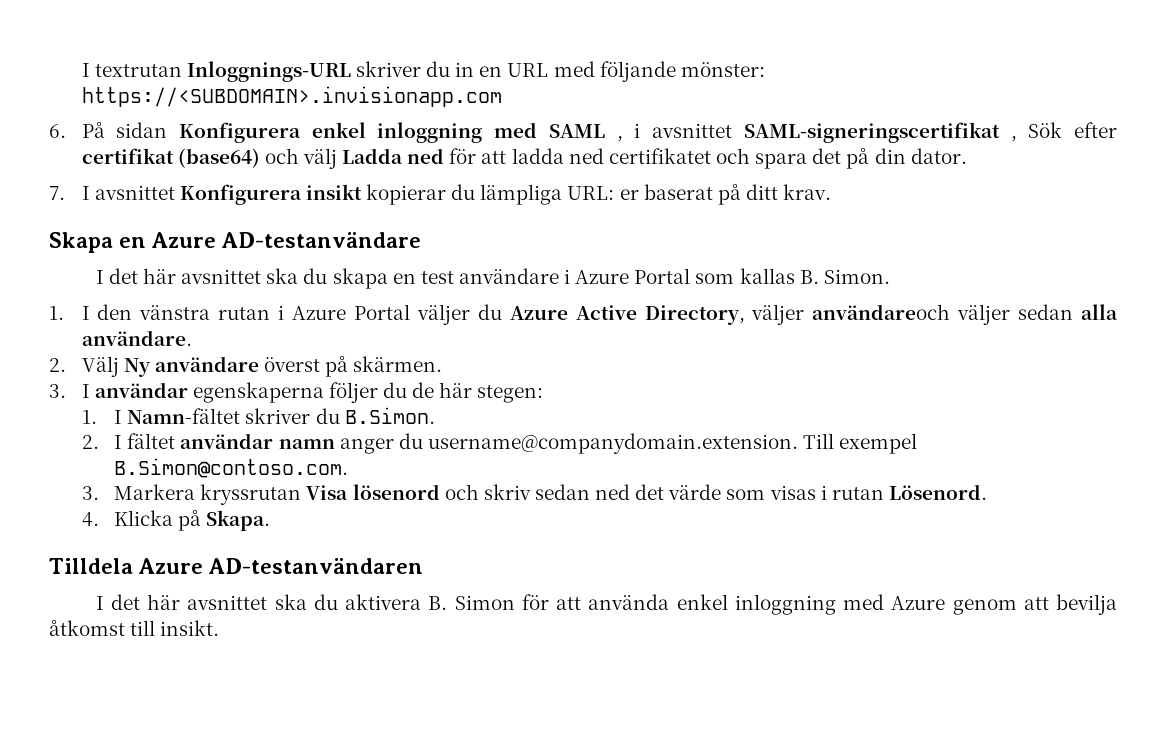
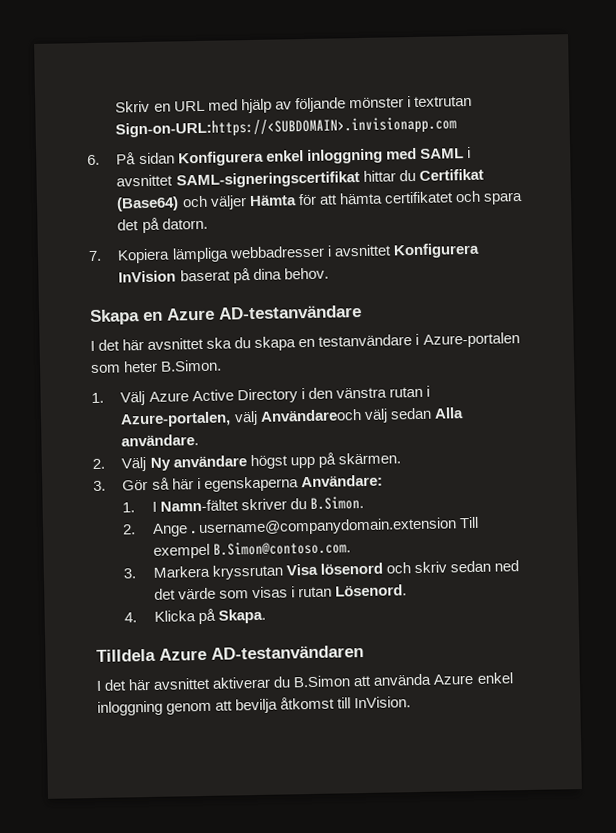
- I textrutan Inloggnings-URL skriver du in en URL med följande mönster: https://<SUBDOMAIN>.invisionapp.com
+ Skriv en URL med hjälp av följande mönster i textrutan Sign-on-URL:https://<SUBDOMAIN>.invisionapp.com
- 6. På sidan Konfigurera enkel inloggning med SAML , i avsnittet SAML-signeringscertifikat , Sök efter certifikat (base64) och välj Ladda ned för att ladda ned certifikatet och spara det på din dator.
+ 6. På sidan Konfigurera enkel inloggning med SAML i avsnittet SAML-signeringscertifikat hittar du Certifikat (Base64) och väljer Hämta för att hämta certifikatet och spara det på datorn.
- 7. I avsnittet Konfigurera insikt kopierar du lämpliga URL: er baserat på ditt krav.
+ 7. Kopiera lämpliga webbadresser i avsnittet Konfigurera InVision baserat på dina behov.
- I det här avsnittet ska du skapa en test användare i Azure Portal som kallas B. Simon.
- 1. I den vänstra rutan i Azure Portal väljer du Azure Active Directory, väljer användareoch väljer sedan alla användare.
+ I det här avsnittet ska du skapa en testanvändare i Azure-portalen som heter B.Simon.
+ 1. Välj Azure Active Directory i den vänstra rutan i Azure-portalen, välj Användareoch välj sedan Alla användare.
- 2. Välj Ny användare överst på skärmen.
+ 2. Välj Ny användare högst upp på skärmen.
- 3. I användar egenskaperna följer du de här stegen:
+ 3. Gör så här i egenskaperna Användare:
- 2. I fältet användar namn anger du username@companydomain.extension. Till exempel B.Simon@contoso.com.
+ 2. Ange . username@companydomain.extension Till exempel B.Simon@contoso.com.
- I det här avsnittet ska du aktivera B. Simon för att använda enkel inloggning med Azure genom att bevilja åtkomst till insikt.
+ I det här avsnittet aktiverar du B.Simon att använda Azure enkel inloggning genom att bevilja åtkomst till InVision.

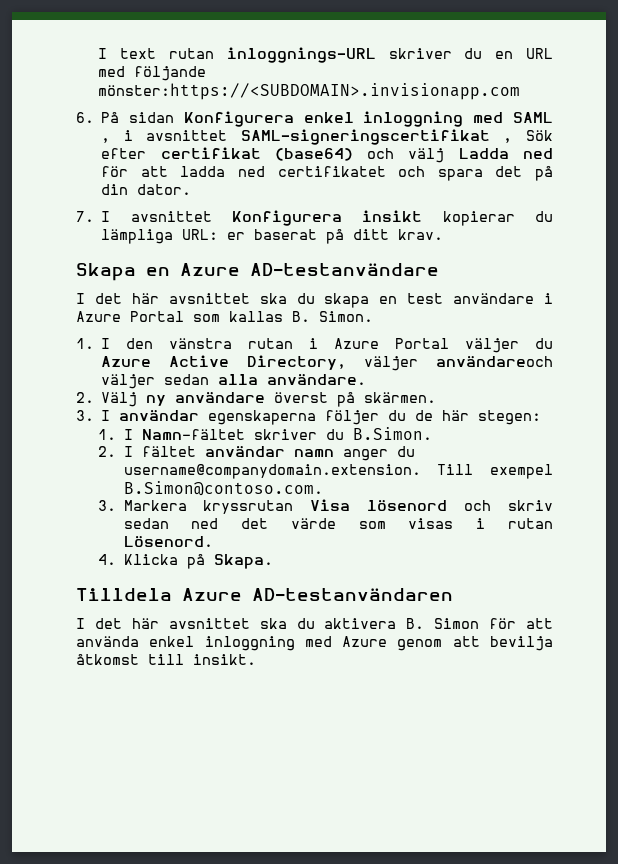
- Skriv en URL med hjälp av följande mönster i textrutan Sign-on-URL:https://<SUBDOMAIN>.invisionapp.com
+ I text rutan inloggnings-URL skriver du en URL med följande mönster:https://<SUBDOMAIN>.invisionapp.com
- 6. På sidan Konfigurera enkel inloggning med SAML i avsnittet SAML-signeringscertifikat hittar du Certifikat (Base64) och väljer Hämta för att hämta certifikatet och spara det på datorn.
+ 6. På sidan Konfigurera enkel inloggning med SAML , i avsnittet SAML-signeringscertifikat , Sök efter certifikat (base64) och välj Ladda ned för att ladda ned certifikatet och spara det på din dator.
- 7. Kopiera lämpliga webbadresser i avsnittet Konfigurera InVision baserat på dina behov.
+ 7. I avsnittet Konfigurera insikt kopierar du lämpliga URL: er baserat på ditt krav.
- I det här avsnittet ska du skapa en testanvändare i Azure-portalen som heter B.Simon.
- 1. Välj Azure Active Directory i den vänstra rutan i Azure-portalen, välj Användareoch välj sedan Alla användare.
+ I det här avsnittet ska du skapa en test användare i Azure Portal som kallas B. Simon.
+ 1. I den vänstra rutan i Azure Portal väljer du Azure Active Directory, väljer användareoch väljer sedan alla användare.
- 2. Välj Ny användare högst upp på skärmen.
+ 2. Välj ny användare överst på skärmen.
- 3. Gör så här i egenskaperna Användare:
+ 3. I användar egenskaperna följer du de här stegen:
- 2. Ange . username@companydomain.extension Till exempel B.Simon@contoso.com.
+ 2. I fältet användar namn anger du username@companydomain.extension. Till exempel B.Simon@contoso.com.
- I det här avsnittet aktiverar du B.Simon att använda Azure enkel inloggning genom att bevilja åtkomst till InVision.
+ I det här avsnittet ska du aktivera B. Simon för att använda enkel inloggning med Azure genom att bevilja åtkomst till insikt.

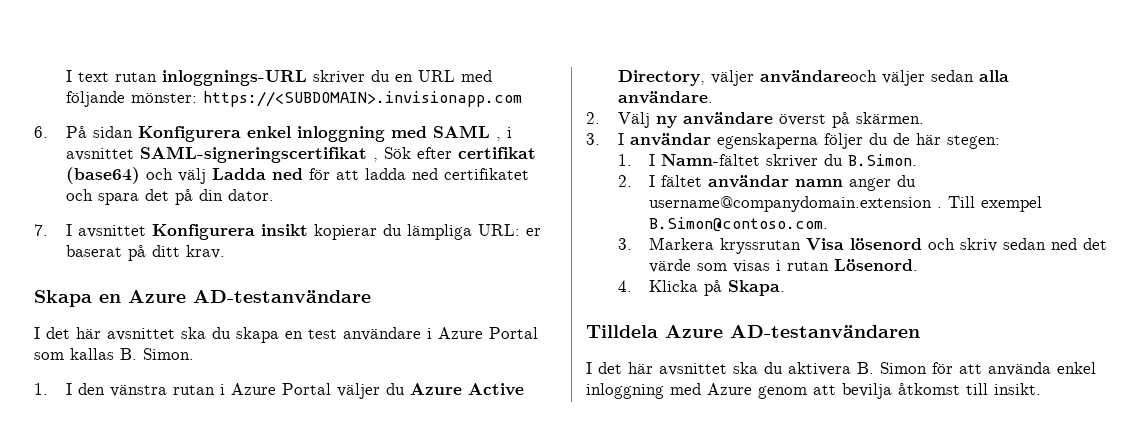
- I text rutan inloggnings-URL skriver du en URL med följande mönster:https://<SUBDOMAIN>.invisionapp.com
+ I text rutan inloggnings-URL skriver du en URL med följande mönster: https://<SUBDOMAIN>.invisionapp.com
- 2. I fältet användar namn anger du username@companydomain.extension. Till exempel B.Simon@contoso.com.
+ 2. I fältet användar namn anger du username@companydomain.extension . Till exempel B.Simon@contoso.com.

